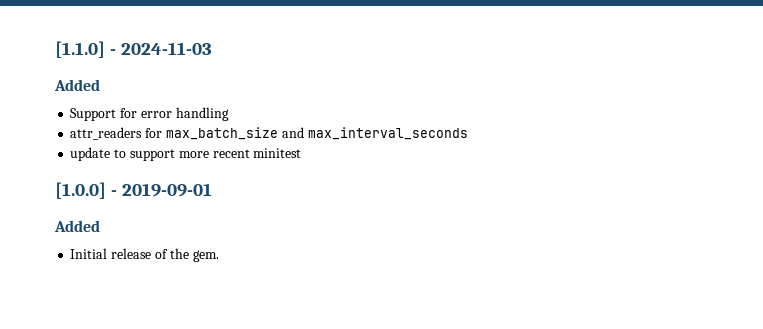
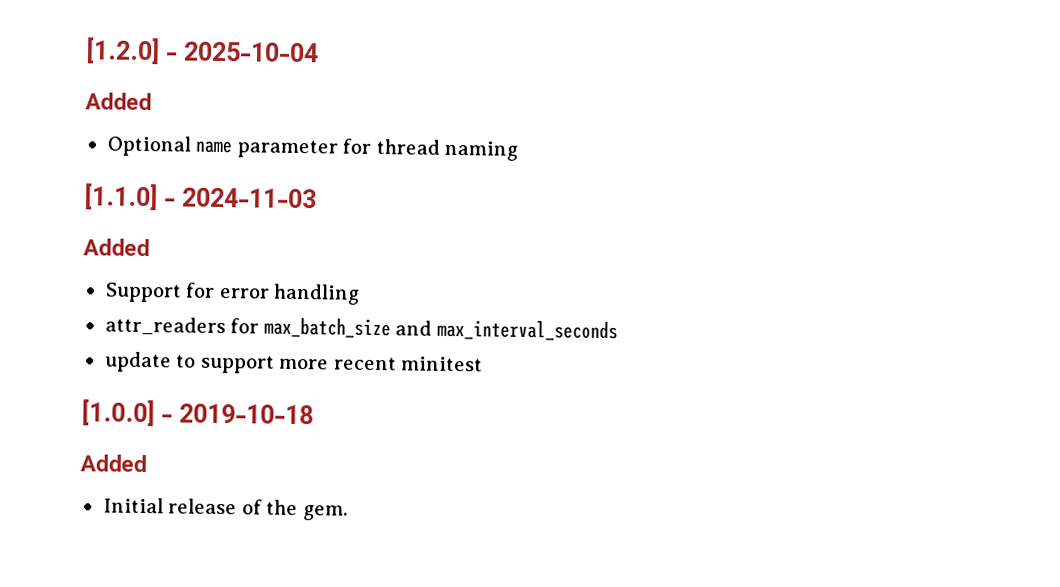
+ [1.2.0] - 2025-10-04
+ Added
+ Optional name parameter for thread naming
- [1.0.0] - 2019-09-01
+ [1.0.0] - 2019-10-18

